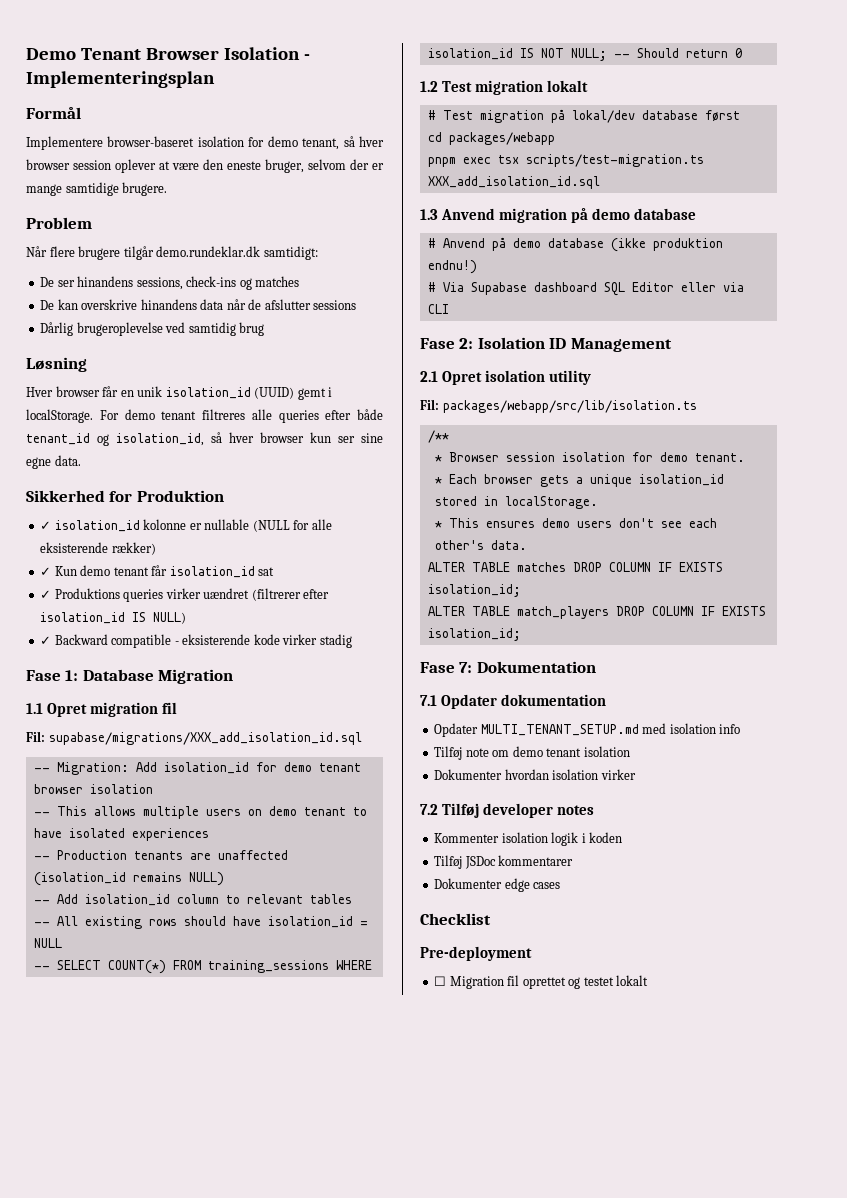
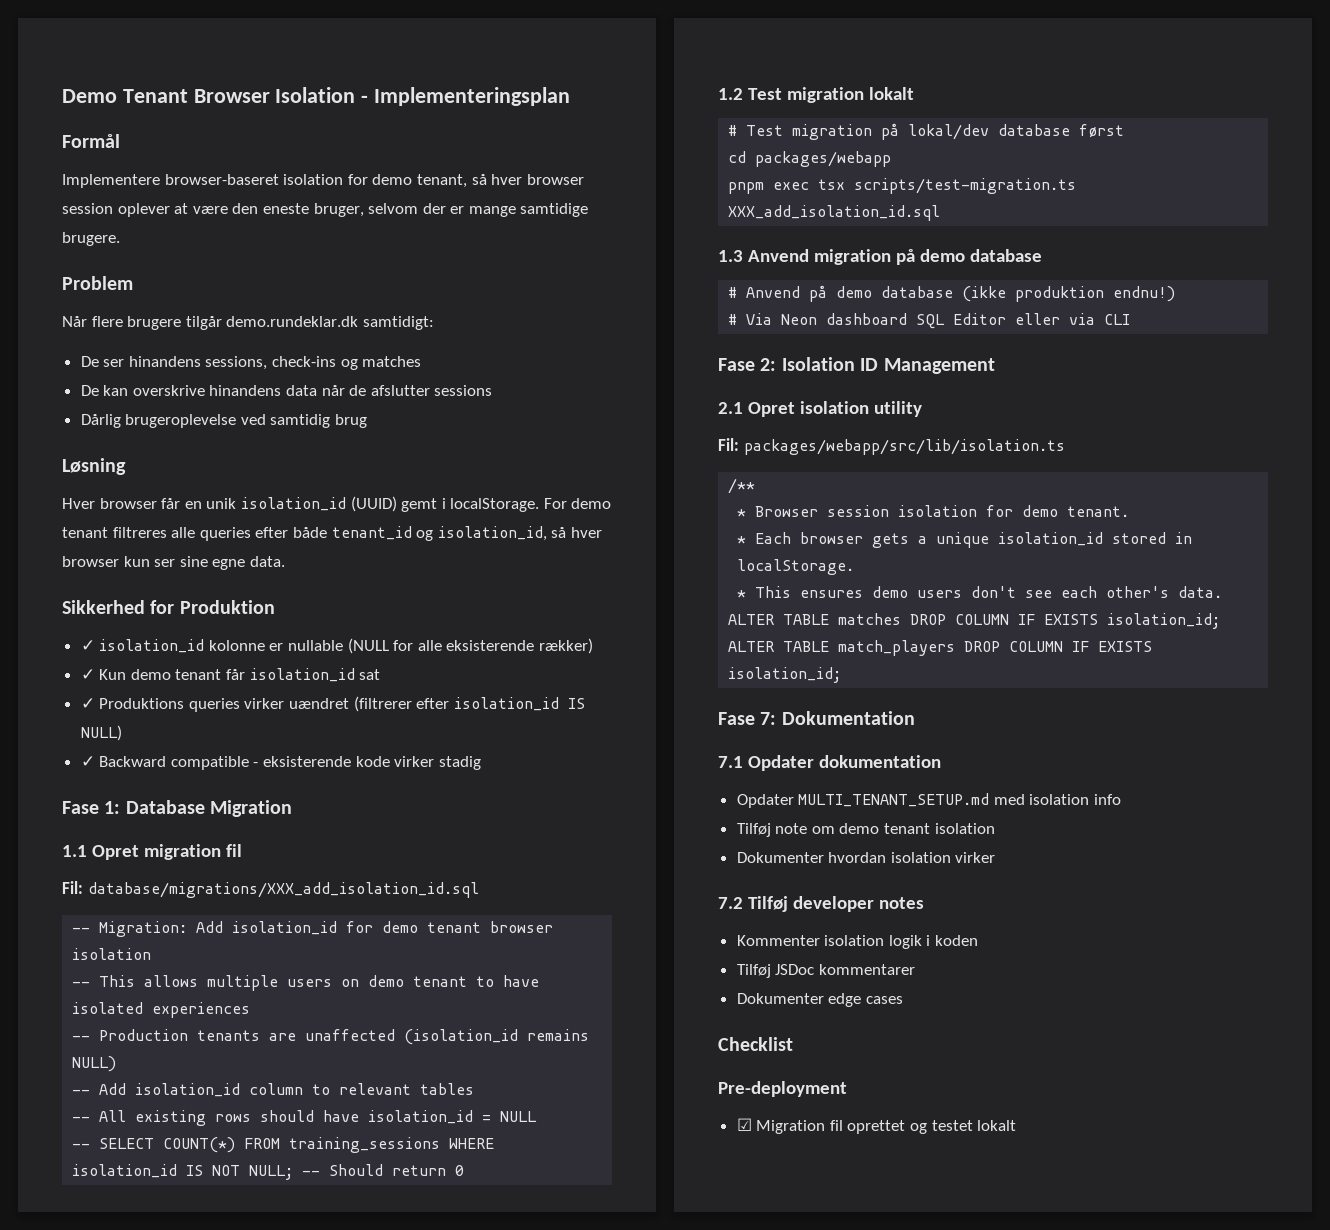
- Fil: supabase/migrations/XXX_add_isolation_id.sql
+ Fil: database/migrations/XXX_add_isolation_id.sql
- # Via Supabase dashboard SQL Editor eller via CLI
+ # Via Neon dashboard SQL Editor eller via CLI
- ☐ Migration fil oprettet og testet lokalt
+ ☑ Migration fil oprettet og testet lokalt

